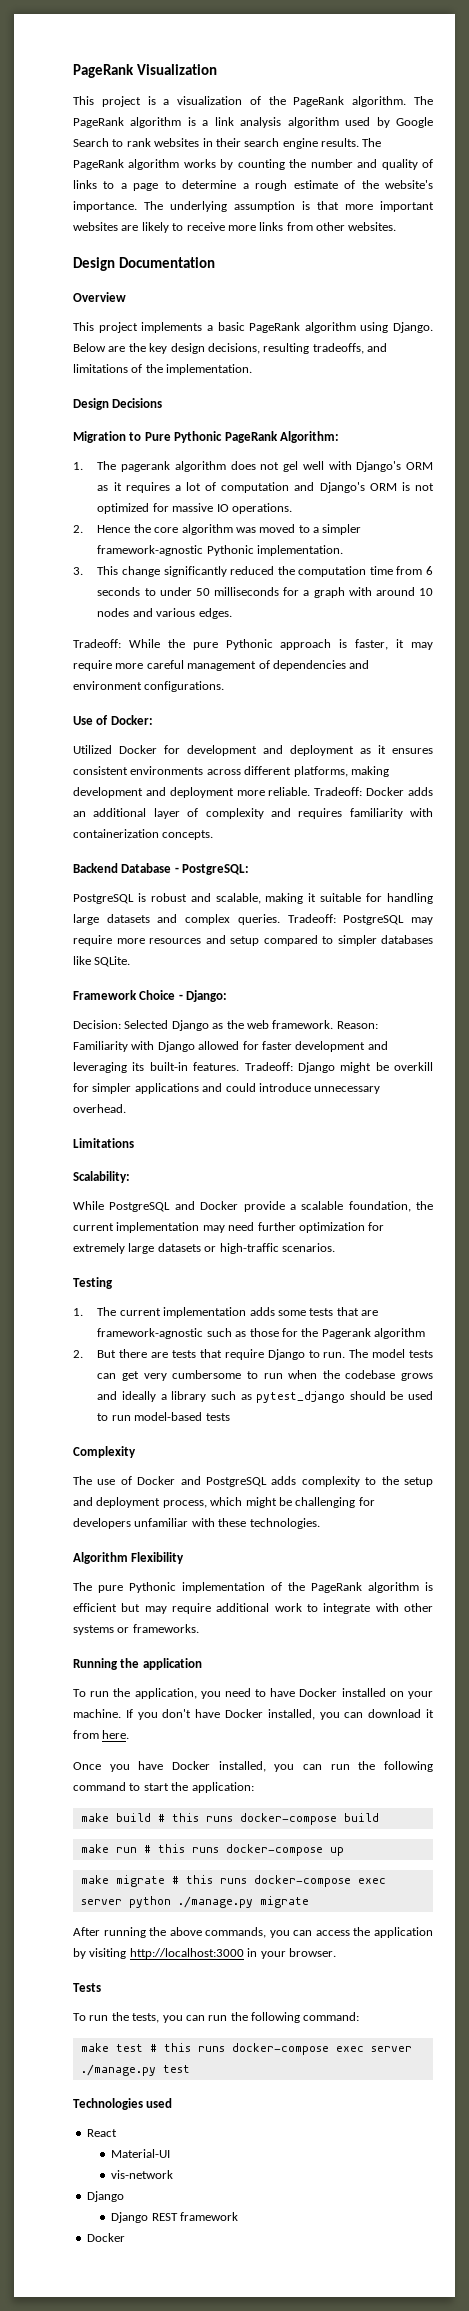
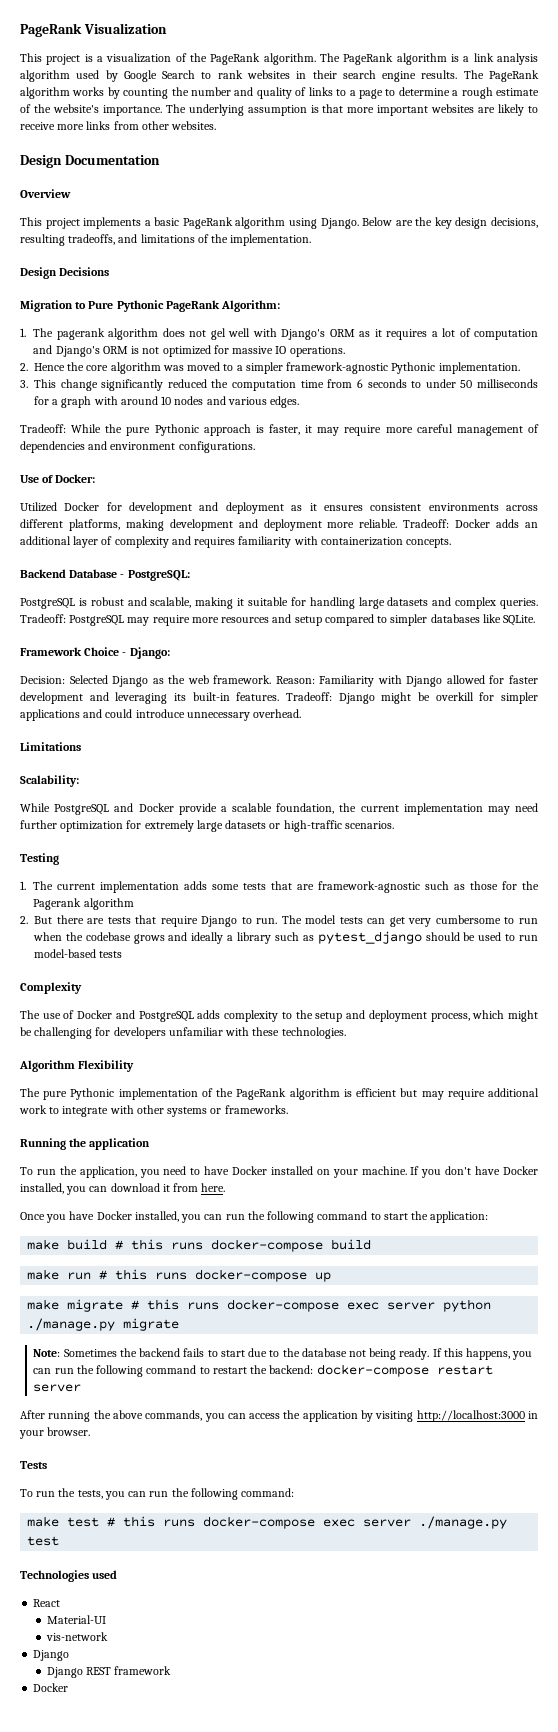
+ Note: Sometimes the backend fails to start due to the database not being ready. If this happens, you can run the following command to restart the backend: docker-compose restart server

